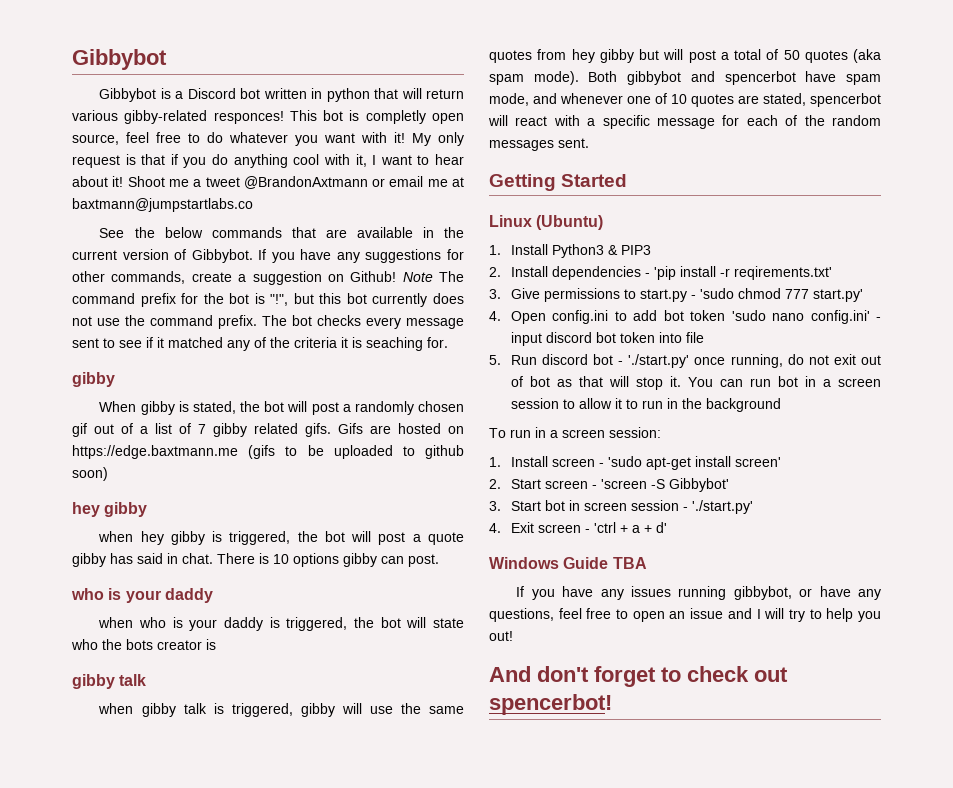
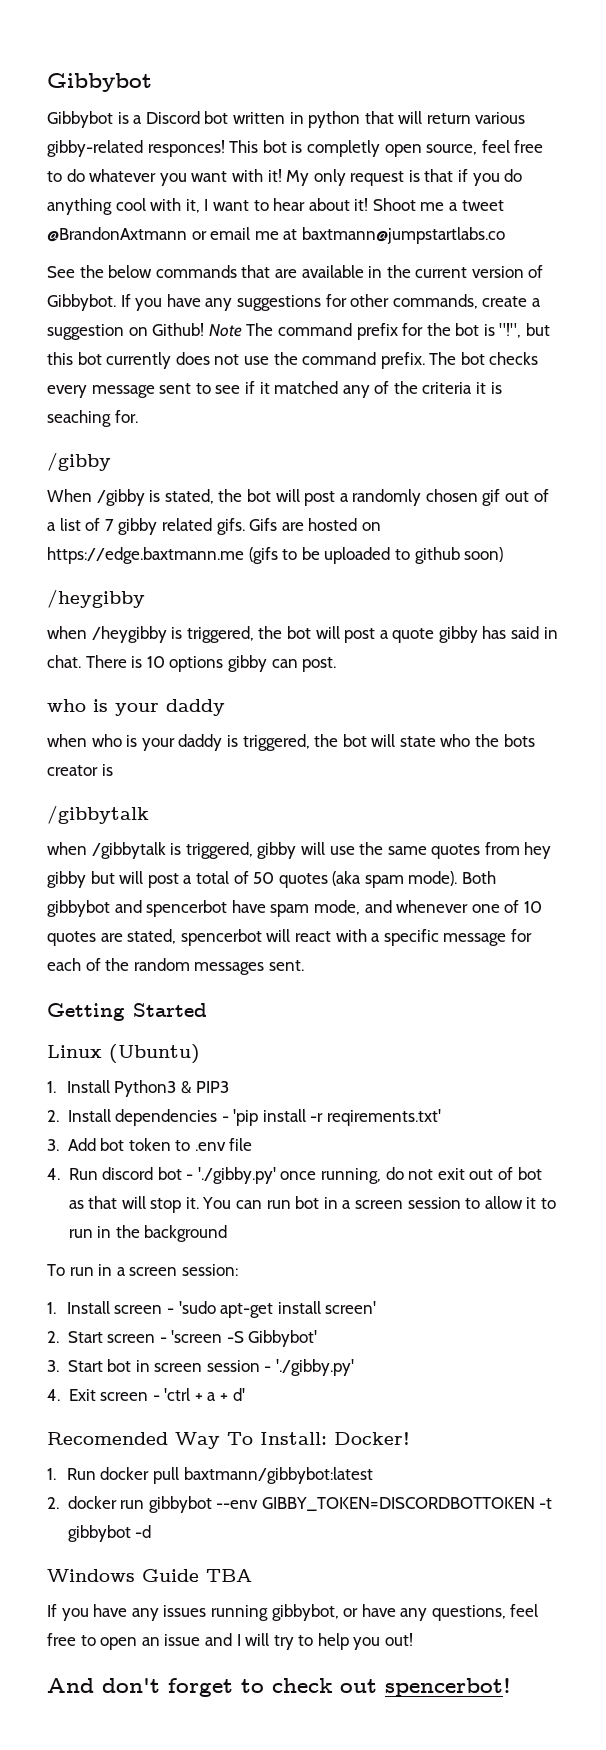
  The bot checks every message sent to see if it matched any of the criteria it is seaching for.
- gibby
+ /gibby
- When gibby is stated, the bot will post a randomly chosen gif out of a list of 7 gibby related gifs.
+ When /gibby is stated, the bot will post a randomly chosen gif out of a list of 7 gibby related gifs.
  Gifs are hosted on https://edge.baxtmann.me (gifs to be uploaded to github soon)
- hey gibby
- when hey gibby is triggered, the bot will post a quote gibby has said in chat.
+ /heygibby
+ when /heygibby is triggered, the bot will post a quote gibby has said in chat.
  when who is your daddy is triggered, the bot will state who the bots creator is
- gibby talk
- when gibby talk is triggered, gibby will use the same quotes from hey gibby but will post a total of 50 quotes (aka spam mode).
+ /gibbytalk
+ when /gibbytalk is triggered, gibby will use the same quotes from hey gibby but will post a total of 50 quotes (aka spam mode).
- 3. Give permissions to start.py - 'sudo chmod 777 start.py'
- 4. Open config.ini to add bot token 'sudo nano config.ini' - input discord bot token into file
+ 3. Add bot token to .env file
- 5. Run discord bot - './start.py' once running, do not exit out of bot as that will stop it.
+ 4. Run discord bot - './gibby.py' once running, do not exit out of bot as that will stop it.
- 3. Start bot in screen session - './start.py'
+ 3. Start bot in screen session - './gibby.py'
+ Recomended Way To Install: Docker!
+ 1. Run docker pull baxtmann/gibbybot:latest
+ 2. docker run gibbybot --env GIBBY_TOKEN=DISCORDBOTTOKEN -t gibbybot -d

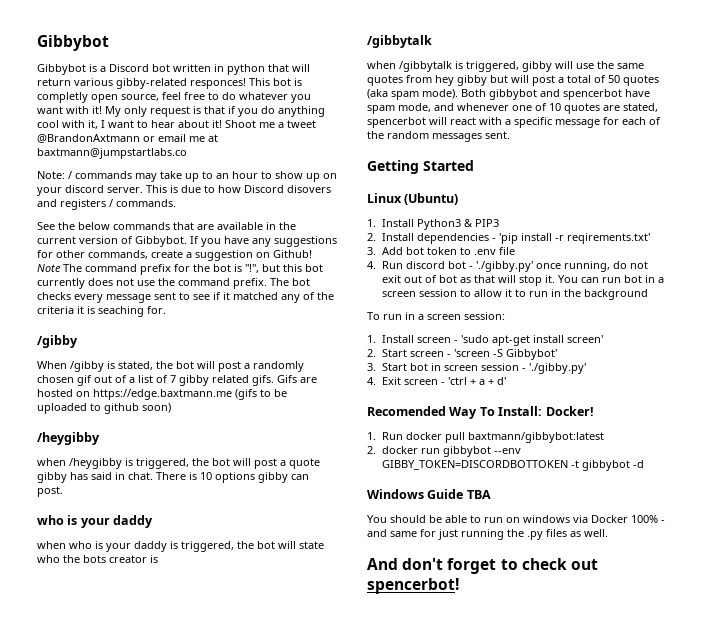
+ Note: / commands may take up to an hour to show up on your discord server. This is due to how Discord disovers and registers / commands.
- If you have any issues running gibbybot, or have any questions, feel free to open an issue and I will try to help you out!
+ You should be able to run on windows via Docker 100% - and same for just running the .py files as well.

